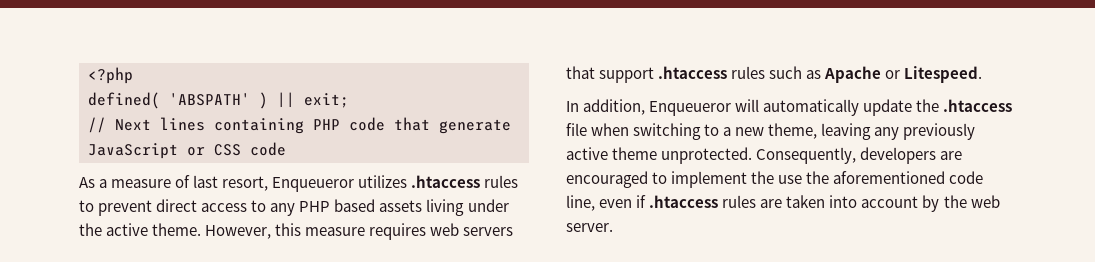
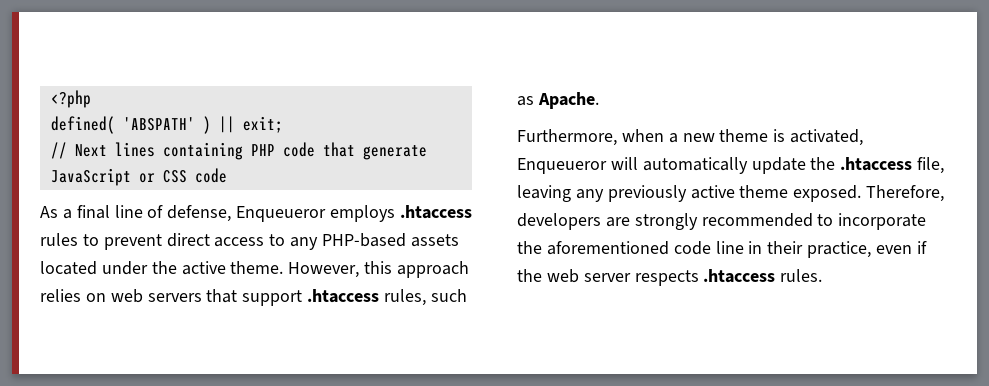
- As a measure of last resort, Enqueueror utilizes .htaccess rules to prevent direct access to any PHP based assets living under the active theme.
+ As a final line of defense, Enqueueror employs .htaccess rules to prevent direct access to any PHP-based assets located under the active theme.
- However, this measure requires web servers that support .htaccess rules such as Apache or Litespeed.
- In addition, Enqueueror will automatically update the .htaccess file when switching to a new theme, leaving any previously active theme unprotected. Consequently, developers are encouraged to implement the use the aforementioned code line, even if .htaccess rules are taken into account by the web server.
+ However, this approach relies on web servers that support .htaccess rules, such as Apache.
+ Furthermore, when a new theme is activated, Enqueueror will automatically update the .htaccess file, leaving any previously active theme exposed. Therefore, developers are strongly recommended to incorporate the aforementioned code line in their practice, even if the web server respects .htaccess rules.

